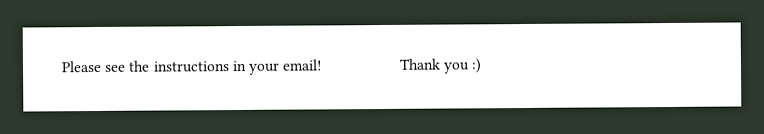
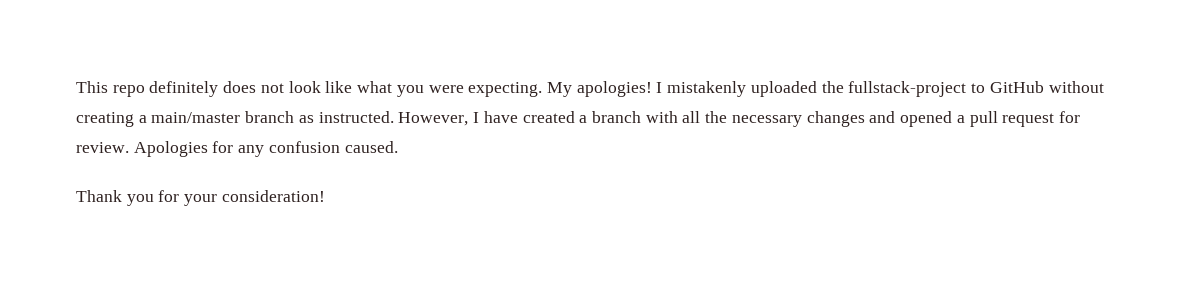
- Please see the instructions in your email! Thank you :)
+ This repo definitely does not look like what you were expecting. My apologies! I mistakenly uploaded the fullstack-project to GitHub without creating a main/master branch as instructed. However, I have created a branch with all the necessary changes and opened a pull request for review. Apologies for any confusion caused.
+ Thank you for your consideration!

